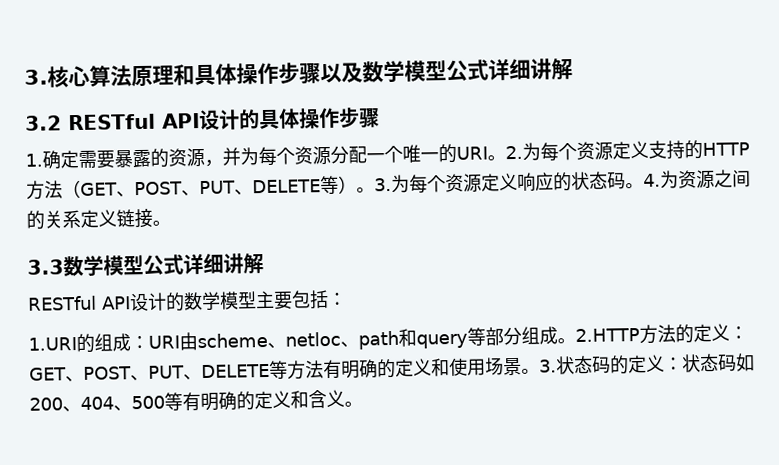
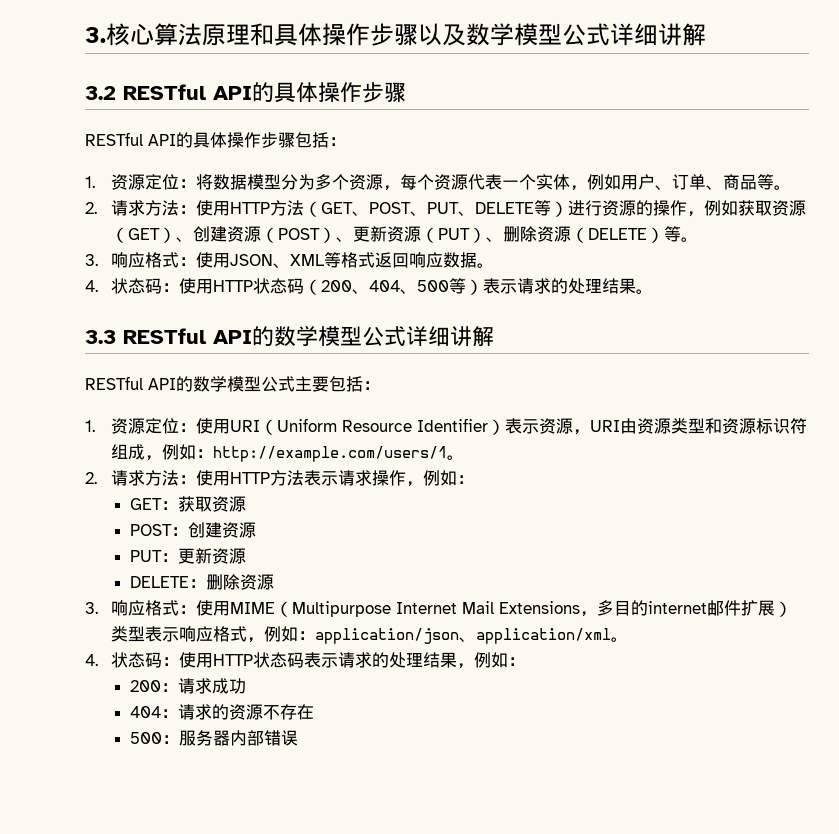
- 3.2 RESTful API设计的具体操作步骤
+ 3.2 RESTful API的具体操作步骤
- 1.确定需要暴露的资源，并为每个资源分配一个唯一的URI。2.为每个资源定义支持的HTTP方法（GET、POST、PUT、DELETE等）。3.为每个资源定义响应的状态码。4.为资源之间的关系定义链接。
+ RESTful API的具体操作步骤包括：
+ 1.资源定位：将数据模型分为多个资源，每个资源代表一个实体，例如用户、订单、商品等。
+ 2.请求方法：使用HTTP方法（GET、POST、PUT、DELETE等）进行资源的操作，例如获取资源（GET）、创建资源（POST）、更新资源（PUT）、删除资源（DELETE）等。
+ 3.响应格式：使用JSON、XML等格式返回响应数据。
+ 4.状态码：使用HTTP状态码（200、404、500等）表示请求的处理结果。
- 3.3数学模型公式详细讲解
+ 3.3 RESTful API的数学模型公式详细讲解
- RESTful API设计的数学模型主要包括：
+ RESTful API的数学模型公式主要包括：
- 1.URI的组成：URI由scheme、netloc、path和query等部分组成。2.HTTP方法的定义：GET、POST、PUT、DELETE等方法有明确的定义和使用场景。3.状态码的定义：状态码如200、404、500等有明确的定义和含义。
+ 1.资源定位：使用URI（Uniform Resource Identifier）表示资源，URI由资源类型和资源标识符组成，例如：http://example.com/users/1。
+ 2.请求方法：使用HTTP方法表示请求操作，例如：
+ GET：获取资源
+ POST：创建资源
+ PUT：更新资源
+ DELETE：删除资源
+ 3.响应格式：使用MIME（Multipurpose Internet Mail Extensions，多目的internet邮件扩展）类型表示响应格式，例如：application/json、application/xml。
+ 4.状态码：使用HTTP状态码表示请求的处理结果，例如：
+ 200：请求成功
+ 404：请求的资源不存在
+ 500：服务器内部错误

